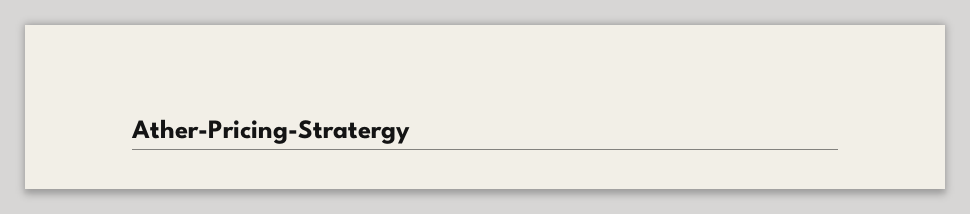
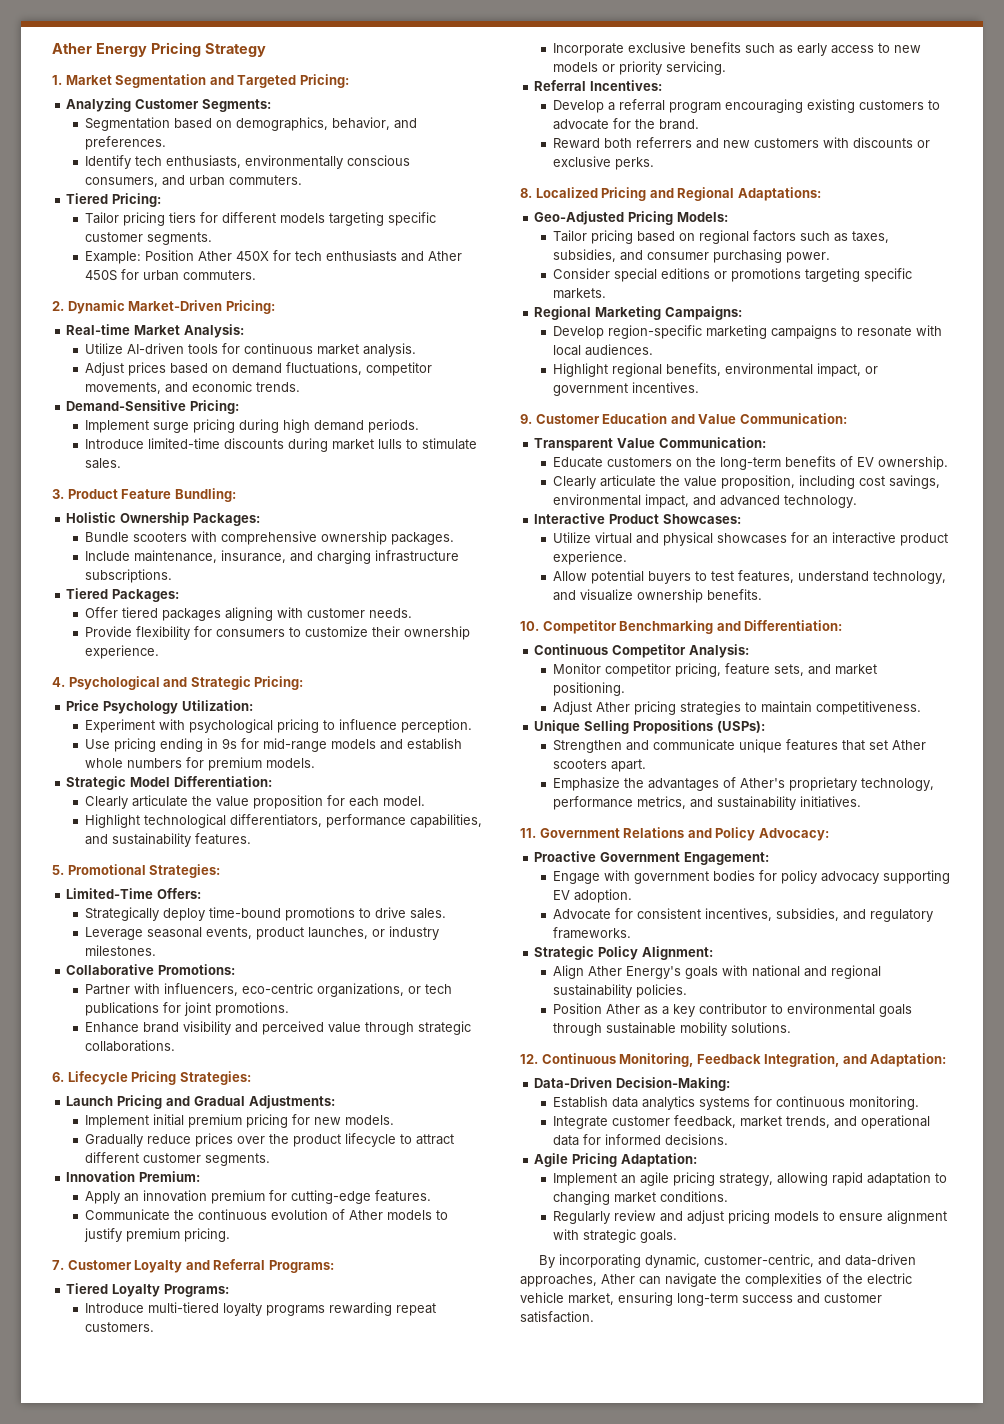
- Ather-Pricing-Stratergy
+ Ather Energy Pricing Strategy
+ 1. Market Segmentation and Targeted Pricing:
+ Analyzing Customer Segments:
+ Segmentation based on demographics, behavior, and preferences.
+ Identify tech enthusiasts, environmentally conscious consumers, and urban commuters.
+ Tiered Pricing:
+ Tailor pricing tiers for different models targeting specific customer segments.
+ Example: Position Ather 450X for tech enthusiasts and Ather 450S for urban commuters.
+ 2. Dynamic Market-Driven Pricing:
+ Real-time Market Analysis:
+ Utilize AI-driven tools for continuous market analysis.
+ Adjust prices based on demand fluctuations, competitor movements, and economic trends.
+ Demand-Sensitive Pricing:
+ Implement surge pricing during high demand periods.
+ Introduce limited-time discounts during market lulls to stimulate sales.
+ 3. Product Feature Bundling:
+ Holistic Ownership Packages:
+ Bundle scooters with comprehensive ownership packages.
+ Include maintenance, insurance, and charging infrastructure subscriptions.
+ Tiered Packages:
+ Offer tiered packages aligning with customer needs.
+ Provide flexibility for consumers to customize their ownership experience.
+ 4. Psychological and Strategic Pricing:
+ Price Psychology Utilization:
+ Experiment with psychological pricing to influence perception.
+ Use pricing ending in 9s for mid-range models and establish whole numbers for premium models.
+ Strategic Model Differentiation:
+ Clearly articulate the value proposition for each model.
+ Highlight technological differentiators, performance capabilities, and sustainability features.
+ 5. Promotional Strategies:
+ Limited-Time Offers:
+ Strategically deploy time-bound promotions to drive sales.
+ Leverage seasonal events, product launches, or industry milestones.
+ Collaborative Promotions:
+ Partner with influencers, eco-centric organizations, or tech publications for joint promotions.
+ Enhance brand visibility and perceived value through strategic collaborations.
+ 6. Lifecycle Pricing Strategies:
+ Launch Pricing and Gradual Adjustments:
+ Implement initial premium pricing for new models.
+ Gradually reduce prices over the product lifecycle to attract different customer segments.
+ Innovation Premium:
+ Apply an innovation premium for cutting-edge features.
+ Communicate the continuous evolution of Ather models to justify premium pricing.
+ 7. Customer Loyalty and Referral Programs:
+ Tiered Loyalty Programs:
+ Introduce multi-tiered loyalty programs rewarding repeat customers.
+ Incorporate exclusive benefits such as early access to new models or priority servicing.
+ Referral Incentives:
+ Develop a referral program encouraging existing customers to advocate for the brand.
+ Reward both referrers and new customers with discounts or exclusive perks.
+ 8. Localized Pricing and Regional Adaptations:
+ Geo-Adjusted Pricing Models:
+ Tailor pricing based on regional factors such as taxes, subsidies, and consumer purchasing power.
+ Consider special editions or promotions targeting specific markets.
+ Regional Marketing Campaigns:
+ Develop region-specific marketing campaigns to resonate with local audiences.
+ Highlight regional benefits, environmental impact, or government incentives.
+ 9. Customer Education and Value Communication:
+ Transparent Value Communication:
+ Educate customers on the long-term benefits of EV ownership.
+ Clearly articulate the value proposition, including cost savings, environmental impact, and advanced technology.
+ Interactive Product Showcases:
+ Utilize virtual and physical showcases for an interactive product experience.
+ Allow potential buyers to test features, understand technology, and visualize ownership benefits.
+ 10. Competitor Benchmarking and Differentiation:
+ Continuous Competitor Analysis:
+ Monitor competitor pricing, feature sets, and market positioning.
+ Adjust Ather pricing strategies to maintain competitiveness.
+ Unique Selling Propositions (USPs):
+ Strengthen and communicate unique features that set Ather scooters apart.
+ Emphasize the advantages of Ather's proprietary technology, performance metrics, and sustainability initiatives.
+ 11. Government Relations and Policy Advocacy:
+ Proactive Government Engagement:
+ Engage with government bodies for policy advocacy supporting EV adoption.
+ Advocate for consistent incentives, subsidies, and regulatory frameworks.
+ Strategic Policy Alignment:
+ Align Ather Energy's goals with national and regional sustainability policies.
+ Position Ather as a key contributor to environmental goals through sustainable mobility solutions.
+ 12. Continuous Monitoring, Feedback Integration, and Adaptation:
+ Data-Driven Decision-Making:
+ Establish data analytics systems for continuous monitoring.
+ Integrate customer feedback, market trends, and operational data for informed decisions.
+ Agile Pricing Adaptation:
+ Implement an agile pricing strategy, allowing rapid adaptation to changing market conditions.
+ Regularly review and adjust pricing models to ensure alignment with strategic goals.
+ By incorporating dynamic, customer-centric, and data-driven approaches, Ather can navigate the complexities of the electric vehicle market, ensuring long-term success and customer satisfaction.

